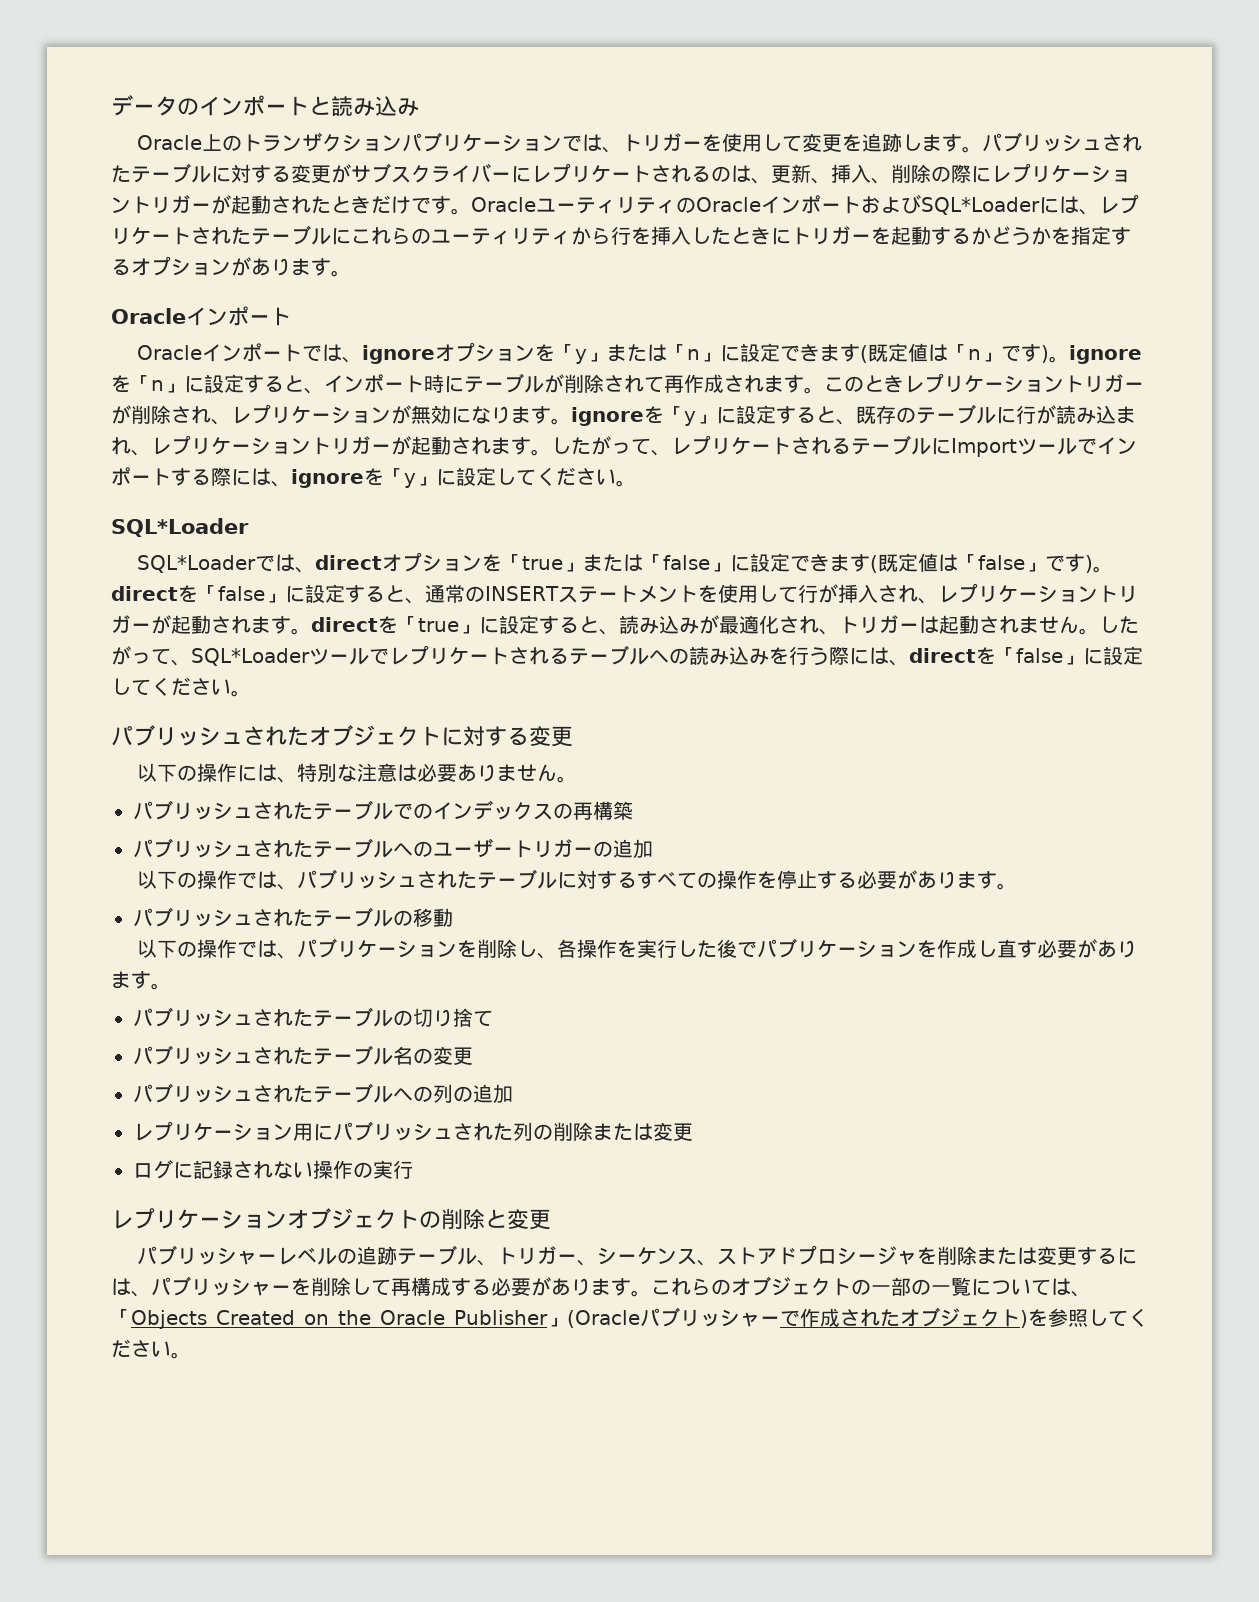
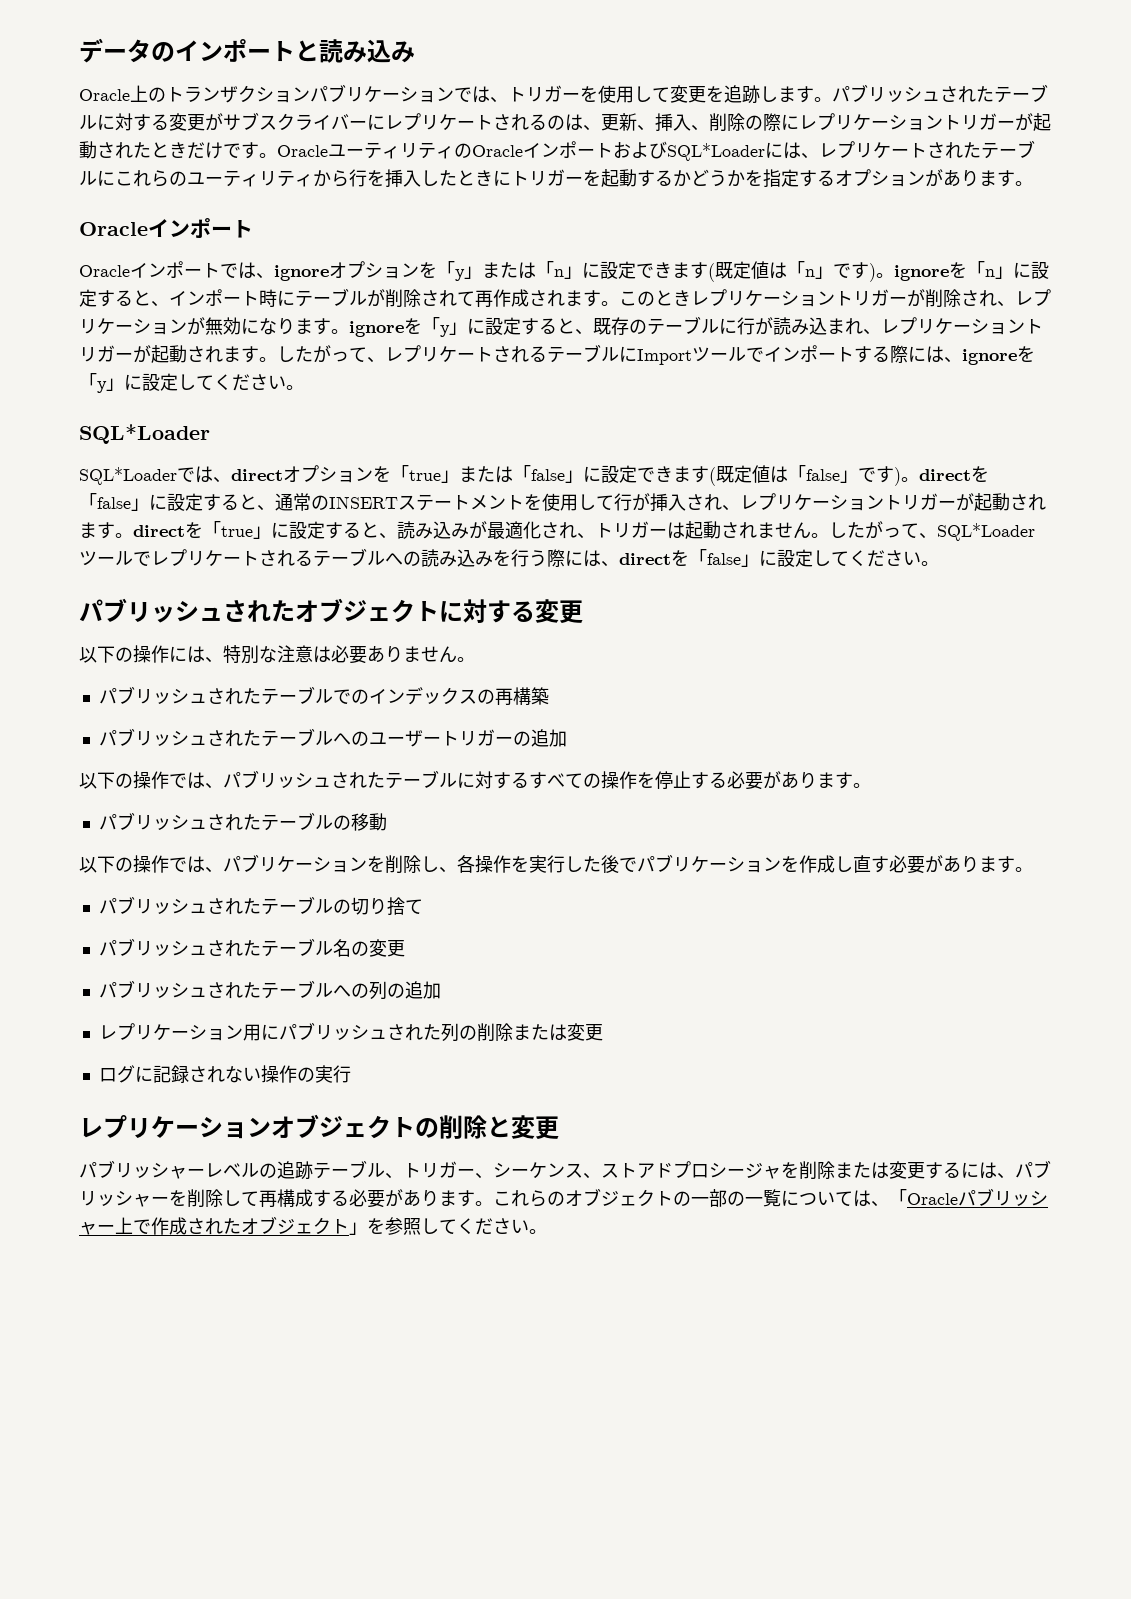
- これらのオブジェクトの一部の一覧については、「Objects Created on the Oracle Publisher」(Oracleパブリッシャーで作成されたオブジェクト)を参照してください。
+ これらのオブジェクトの一部の一覧については、「Oracleパブリッシャー上で作成されたオブジェクト」を参照してください。

